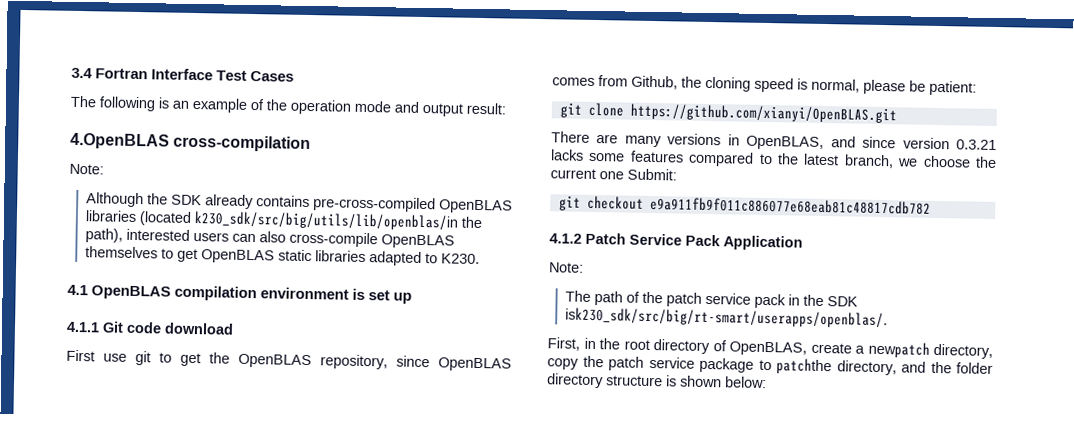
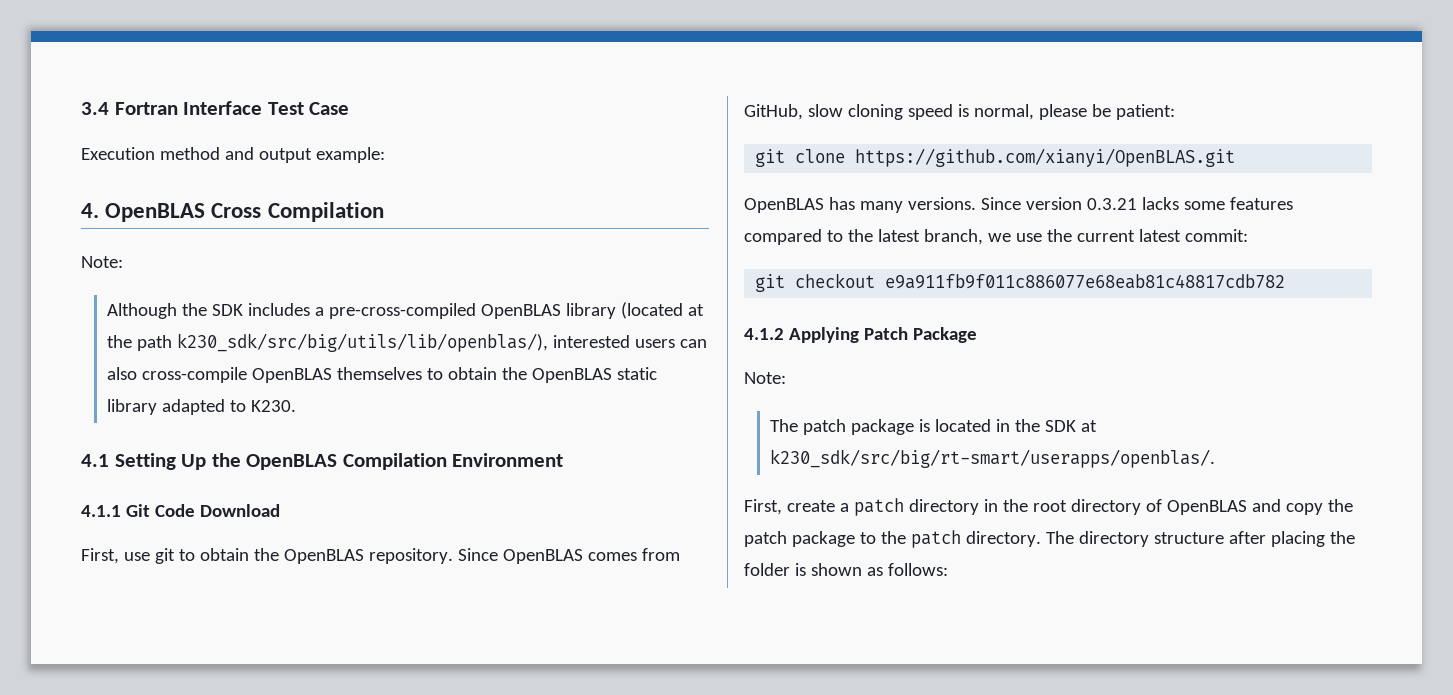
- 3.4 Fortran Interface Test Cases
- The following is an example of the operation mode and output result:
- 4.OpenBLAS cross-compilation
+ 3.4 Fortran Interface Test Case
+ Execution method and output example:
+ 4. OpenBLAS Cross Compilation
  Note:
- Although the SDK already contains pre-cross-compiled OpenBLAS libraries (located k230_sdk/src/big/utils/lib/openblas/in the path), interested users can also cross-compile OpenBLAS themselves to get OpenBLAS static libraries adapted to K230.
+ Although the SDK includes a pre-cross-compiled OpenBLAS library (located at the path k230_sdk/src/big/utils/lib/openblas/), interested users can also cross-compile OpenBLAS themselves to obtain the OpenBLAS static library adapted to K230.
- 4.1 OpenBLAS compilation environment is set up
+ 4.1 Setting Up the OpenBLAS Compilation Environment
- 4.1.1 Git code download
- First use git to get the OpenBLAS repository, since OpenBLAS comes from Github, the cloning speed is normal, please be patient:
+ 4.1.1 Git Code Download
+ First, use git to obtain the OpenBLAS repository. Since OpenBLAS comes from GitHub, slow cloning speed is normal, please be patient:
- There are many versions in OpenBLAS, and since version 0.3.21 lacks some features compared to the latest branch, we choose the current one Submit:
+ OpenBLAS has many versions. Since version 0.3.21 lacks some features compared to the latest branch, we use the current latest commit:
- 4.1.2 Patch Service Pack Application
+ 4.1.2 Applying Patch Package
  Note:
- The path of the patch service pack in the SDK isk230_sdk/src/big/rt-smart/userapps/openblas/.
- First, in the root directory of OpenBLAS, create a newpatch directory, copy the patch service package to patchthe directory, and the folder directory structure is shown below:
+ The patch package is located in the SDK at k230_sdk/src/big/rt-smart/userapps/openblas/.
+ First, create a patch directory in the root directory of OpenBLAS and copy the patch package to the patch directory. The directory structure after placing the folder is shown as follows:

